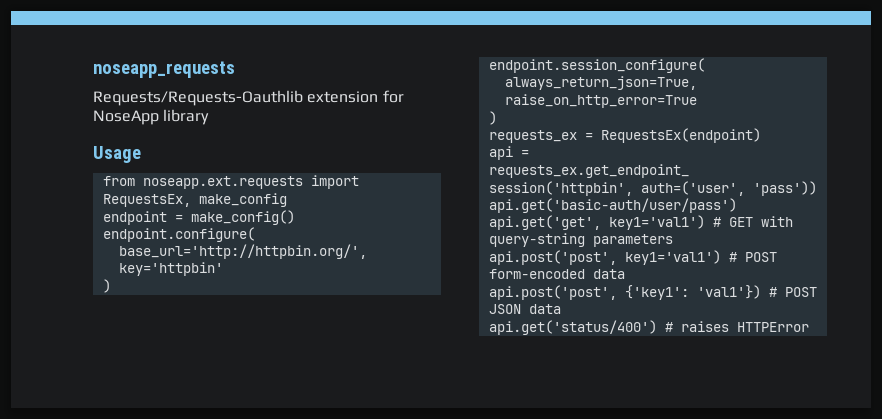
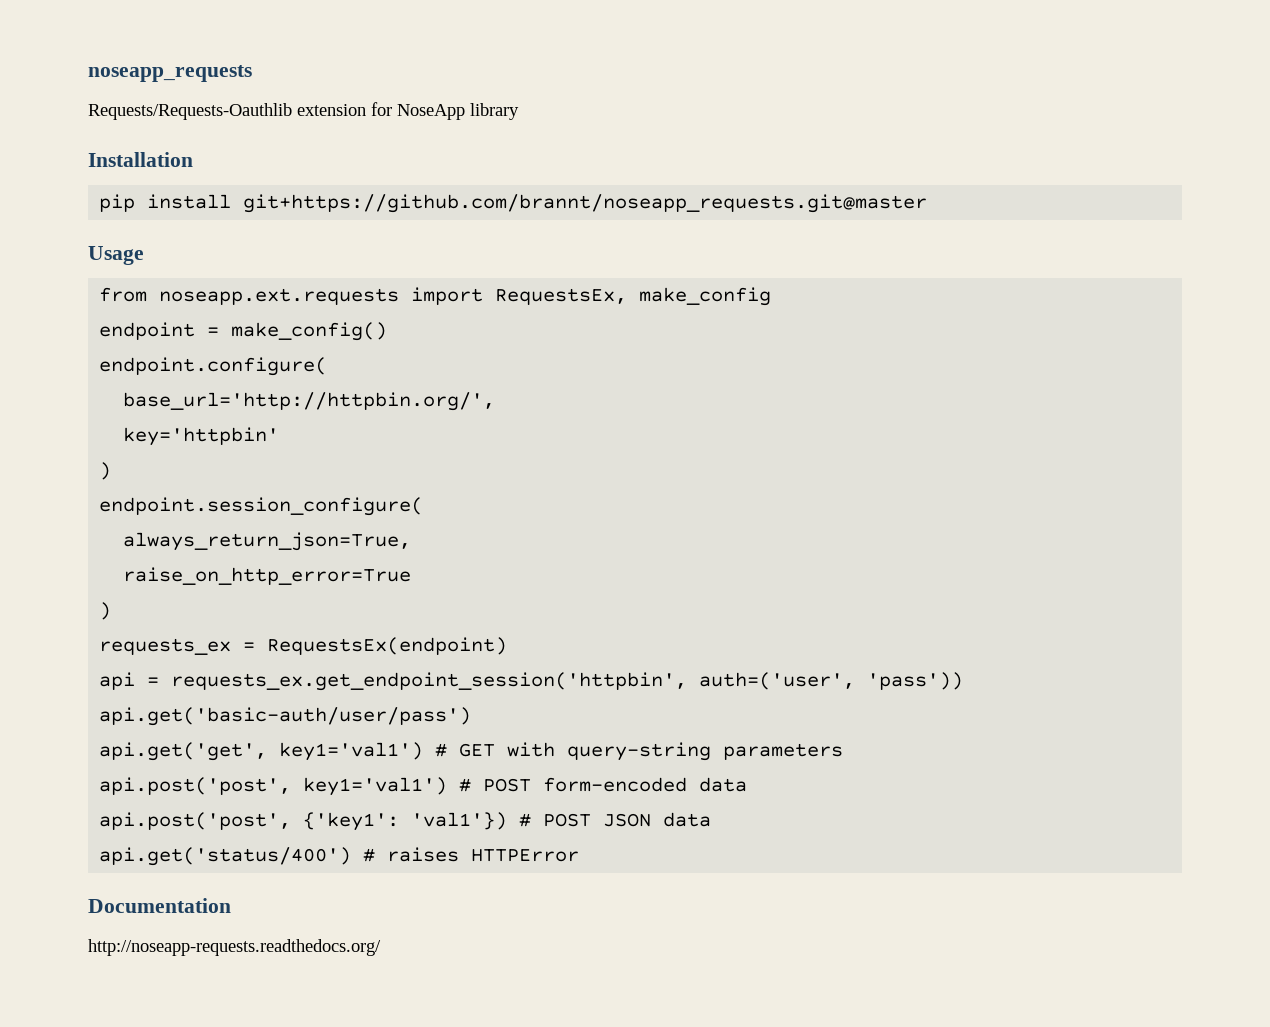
+ Installation
+ pip install git+https://github.com/brannt/noseapp_requests.git@master
+ Documentation
+ http://noseapp-requests.readthedocs.org/

